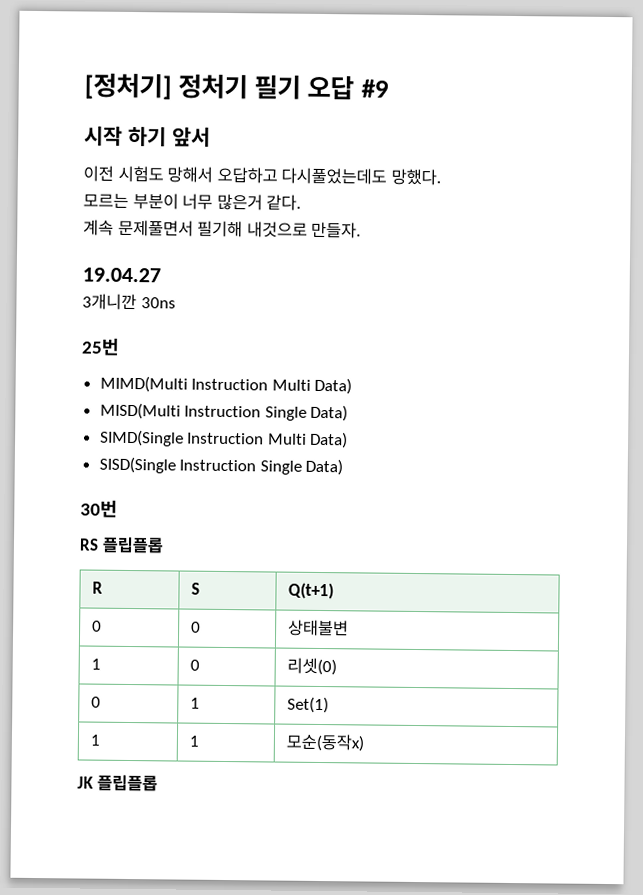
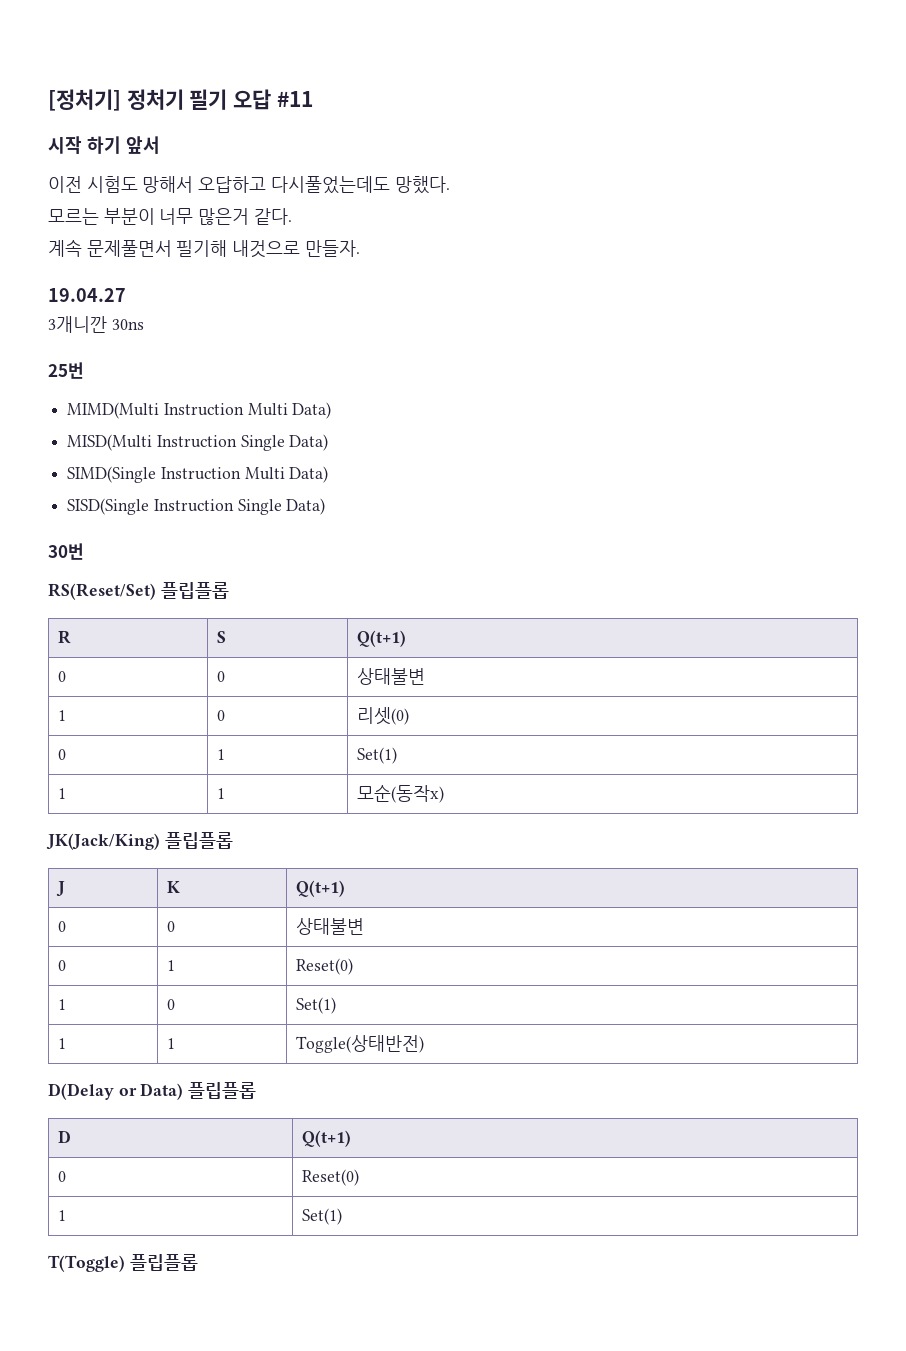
- [정처기] 정처기 필기 오답 #9
+ [정처기] 정처기 필기 오답 #11
- RS 플립플롭
+ RS(Reset/Set) 플립플롭
- JK 플립플롭
+ JK(Jack/King) 플립플롭
+ J | K | Q(t+1)
+ 0 | 0 | 상태불변
+ 0 | 1 | Reset(0)
+ 1 | 0 | Set(1)
+ 1 | 1 | Toggle(상태반전)
+ D(Delay or Data) 플립플롭
+ D | Q(t+1)
+ 0 | Reset(0)
+ 1 | Set(1)
+ T(Toggle) 플립플롭

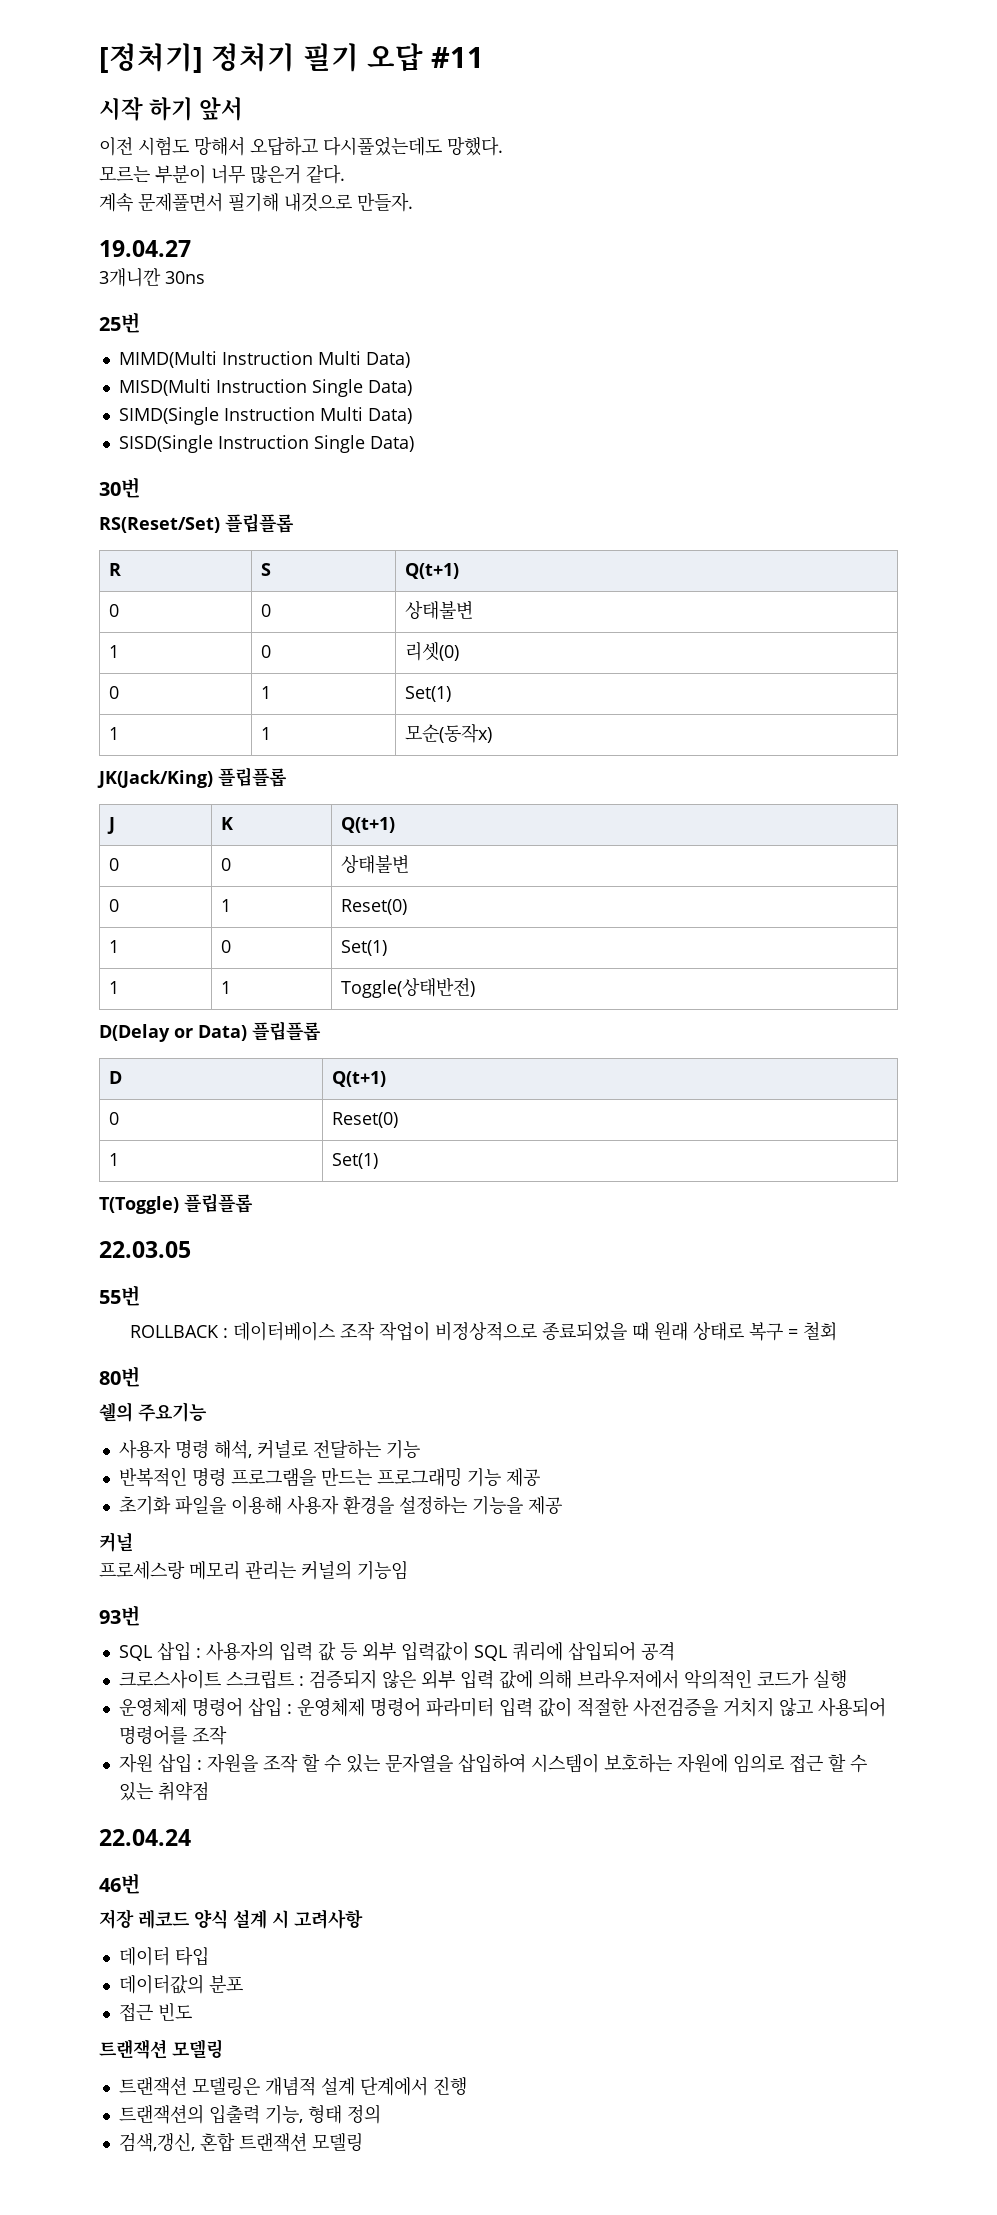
+ 22.03.05
+ 55번
+ ROLLBACK : 데이터베이스 조작 작업이 비정상적으로 종료되었을 때 원래 상태로 복구 = 철회
+ 80번
+ 쉘의 주요기능
+ 사용자 명령 해석, 커널로 전달하는 기능
+ 반복적인 명령 프로그램을 만드는 프로그래밍 기능 제공
+ 초기화 파일을 이용해 사용자 환경을 설정하는 기능을 제공
+ 커널
+ 프로세스랑 메모리 관리는 커널의 기능임
+ 93번
+ SQL 삽입 : 사용자의 입력 값 등 외부 입력값이 SQL 쿼리에 삽입되어 공격
+ 크로스사이트 스크립트 : 검증되지 않은 외부 입력 값에 의해 브라우저에서 악의적인 코드가 실행
+ 운영체제 명령어 삽입 : 운영체제 명령어 파라미터 입력 값이 적절한 사전검증을 거치지 않고 사용되어 명령어를 조작
+ 자원 삽입 : 자원을 조작 할 수 있는 문자열을 삽입하여 시스템이 보호하는 자원에 임의로 접근 할 수 있는 취약점
+ 22.04.24
+ 46번
+ 저장 레코드 양식 설계 시 고려사항
+ 데이터 타입
+ 데이터값의 분포
+ 접근 빈도
+ 트랜잭션 모델링
+ 트랜잭션 모델링은 개념적 설계 단계에서 진행
+ 트랜잭션의 입출력 기능, 형태 정의
+ 검색,갱신, 혼합 트랜잭션 모델링

